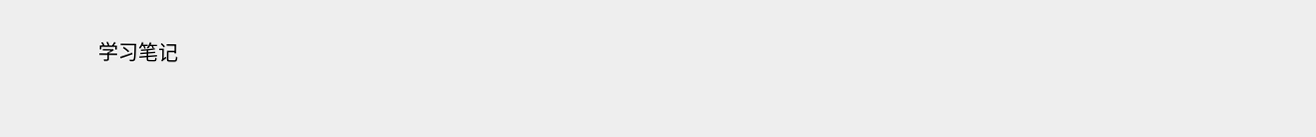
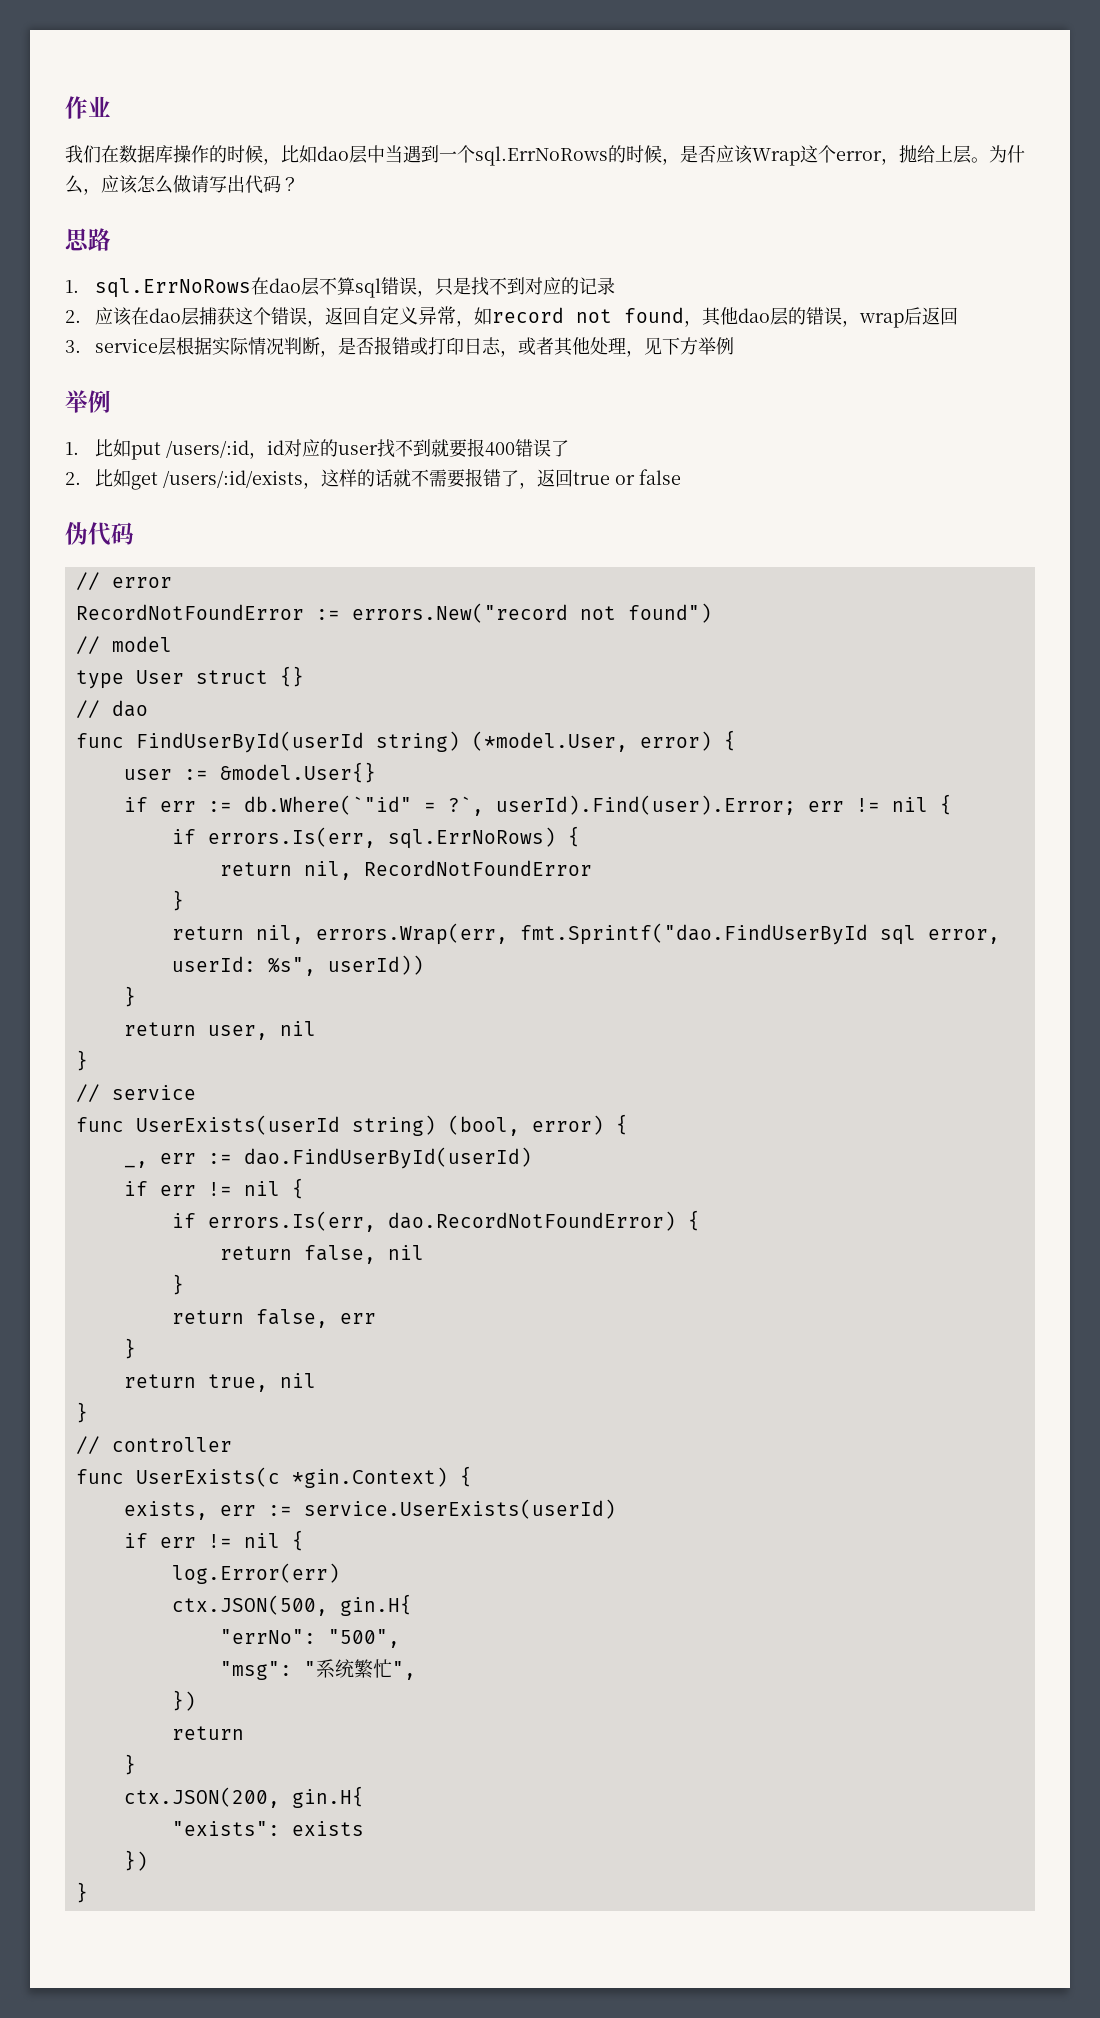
- 学习笔记
+ 作业
+ 我们在数据库操作的时候，比如dao层中当遇到一个sql.ErrNoRows的时候，是否应该Wrap这个error，抛给上层。为什么，应该怎么做请写出代码？
+ 思路
+ 1. sql.ErrNoRows在dao层不算sql错误，只是找不到对应的记录
+ 2.应该在dao层捕获这个错误，返回自定义异常，如record not found，其他dao层的错误，wrap后返回
+ 3. service层根据实际情况判断，是否报错或打印日志，或者其他处理，见下方举例
+ 举例
+ 1.比如put /users/:id，id对应的user找不到就要报400错误了
+ 2.比如get /users/:id/exists，这样的话就不需要报错了，返回true or false
+ 伪代码
+ // error
+ RecordNotFoundError := errors.New("record not found")
+ // model
+ type User struct {}
+ // dao
+ func FindUserById(userId string) (*model.User, error) {
+ user := &model.User{}
+ if err := db.Where(`"id" = ?`, userId).Find(user).Error; err != nil {
+ if errors.Is(err, sql.ErrNoRows) {
+ return nil, RecordNotFoundError
+ }
+ return nil, errors.Wrap(err, fmt.Sprintf("dao.FindUserById sql error, userId: %s", userId))
+ }
+ return user, nil
+ }
+ // service
+ func UserExists(userId string) (bool, error) {
+ _, err := dao.FindUserById(userId)
+ if err != nil {
+ if errors.Is(err, dao.RecordNotFoundError) {
+ return false, nil
+ }
+ return false, err
+ }
+ return true, nil
+ }
+ // controller
+ func UserExists(c *gin.Context) {
+ exists, err := service.UserExists(userId)
+ if err != nil {
+ log.Error(err)
+ ctx.JSON(500, gin.H{
+ "errNo": "500",
+ "msg": "系统繁忙",
+ })
+ return
+ }
+ ctx.JSON(200, gin.H{
+ "exists": exists
+ })
+ }

